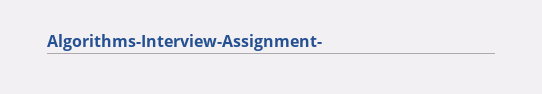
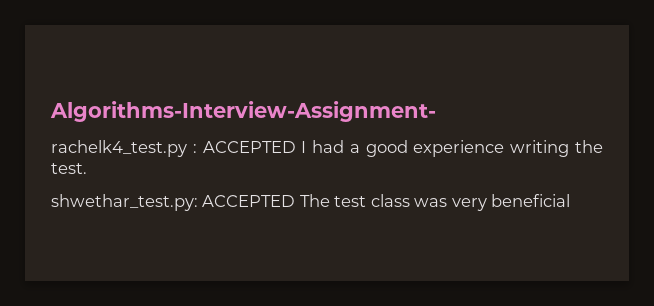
+ rachelk4_test.py : ACCEPTED I had a good experience writing the test.
+ shwethar_test.py: ACCEPTED The test class was very beneficial

